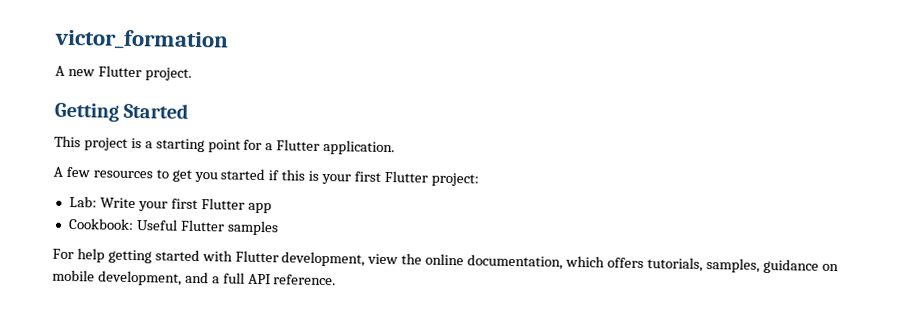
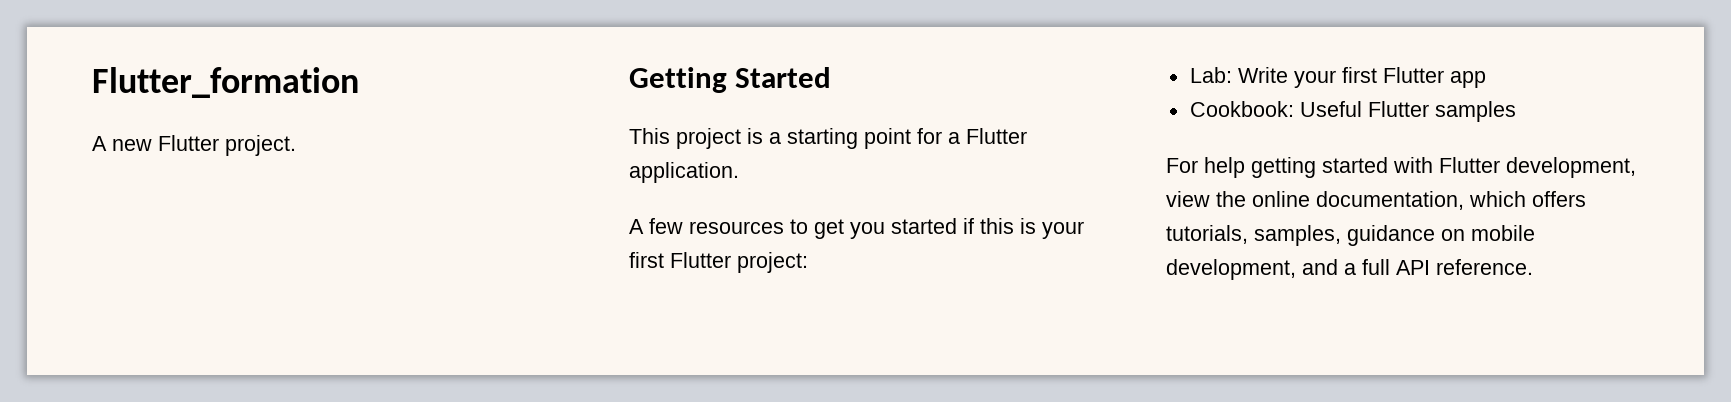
- victor_formation
+ Flutter_formation

